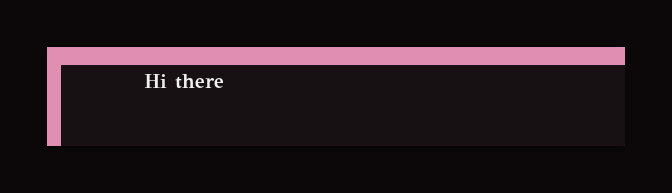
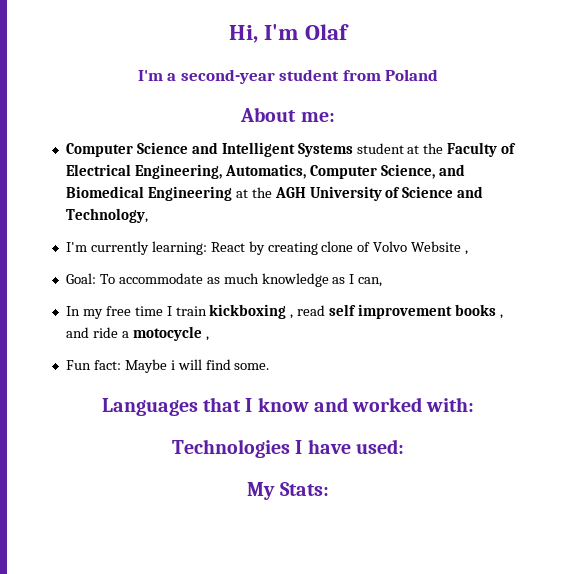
- Hi there
+ Hi, I'm Olaf
+ I'm a second-year student from Poland
+ About me:
+ Computer Science and Intelligent Systems student at the Faculty of Electrical Engineering, Automatics, Computer Science, and Biomedical Engineering at the AGH University of Science and Technology,
+ I'm currently learning: React by creating clone of Volvo Website ,
+ Goal: To accommodate as much knowledge as I can,
+ In my free time I train kickboxing , read self improvement books , and ride a motocycle ,
+ Fun fact: Maybe i will find some.
+ Languages that I know and worked with:
+ Technologies I have used:
+ My Stats:

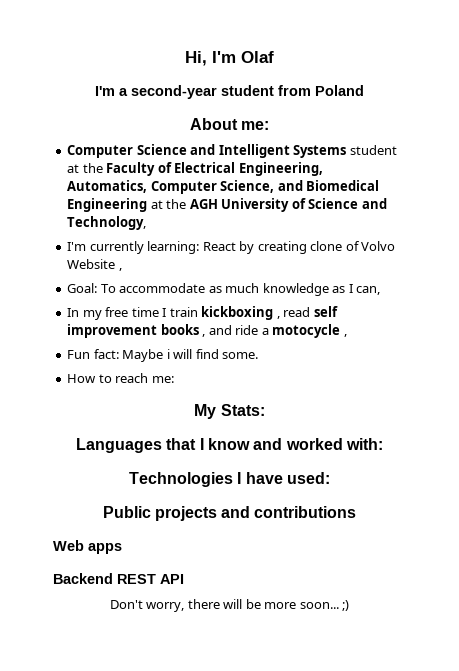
+ How to reach me:
+ My Stats:
- My Stats:
+ Public projects and contributions
+ Web apps
+ Backend REST API
+ Don't worry, there will be more soon... ;)

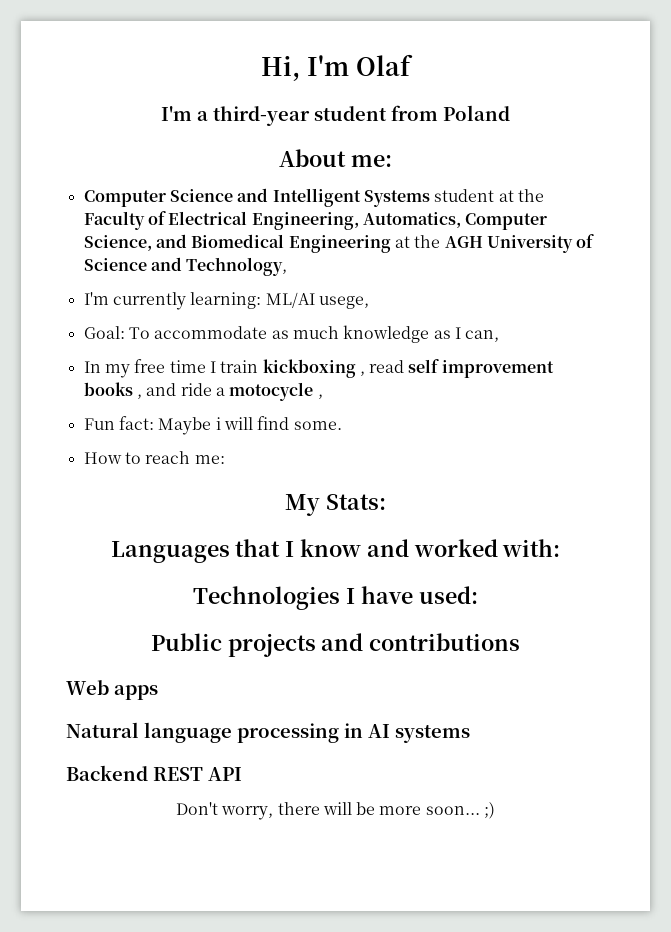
- I'm a second-year student from Poland
+ I'm a third-year student from Poland
- I'm currently learning: React by creating clone of Volvo Website ,
+ I'm currently learning: ML/AI usege,
+ Natural language processing in AI systems

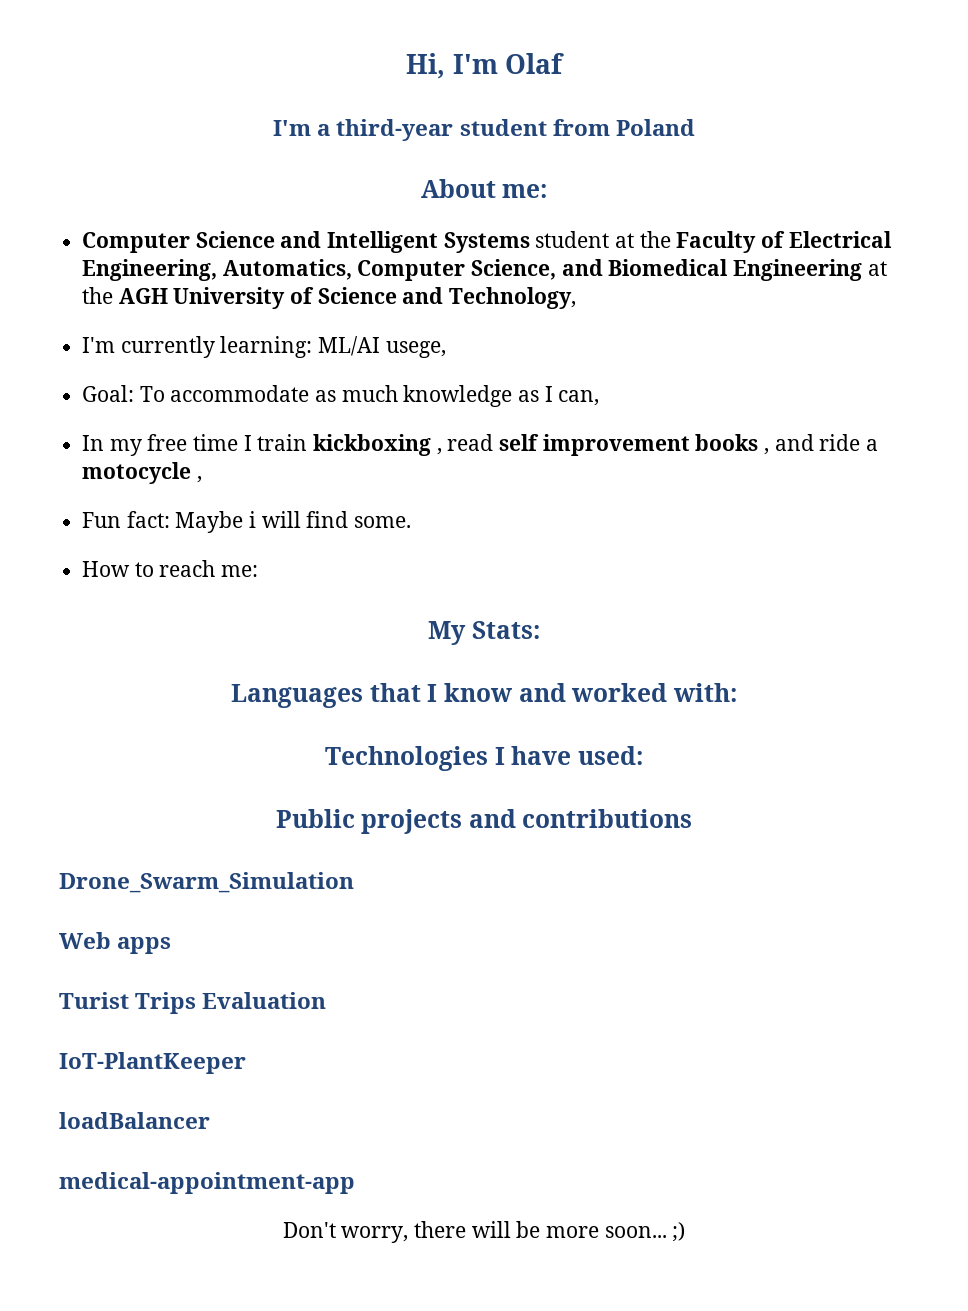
+ Drone_Swarm_Simulation
- Natural language processing in AI systems
- Backend REST API
+ Turist Trips Evaluation
+ IoT-PlantKeeper
+ loadBalancer
+ medical-appointment-app

